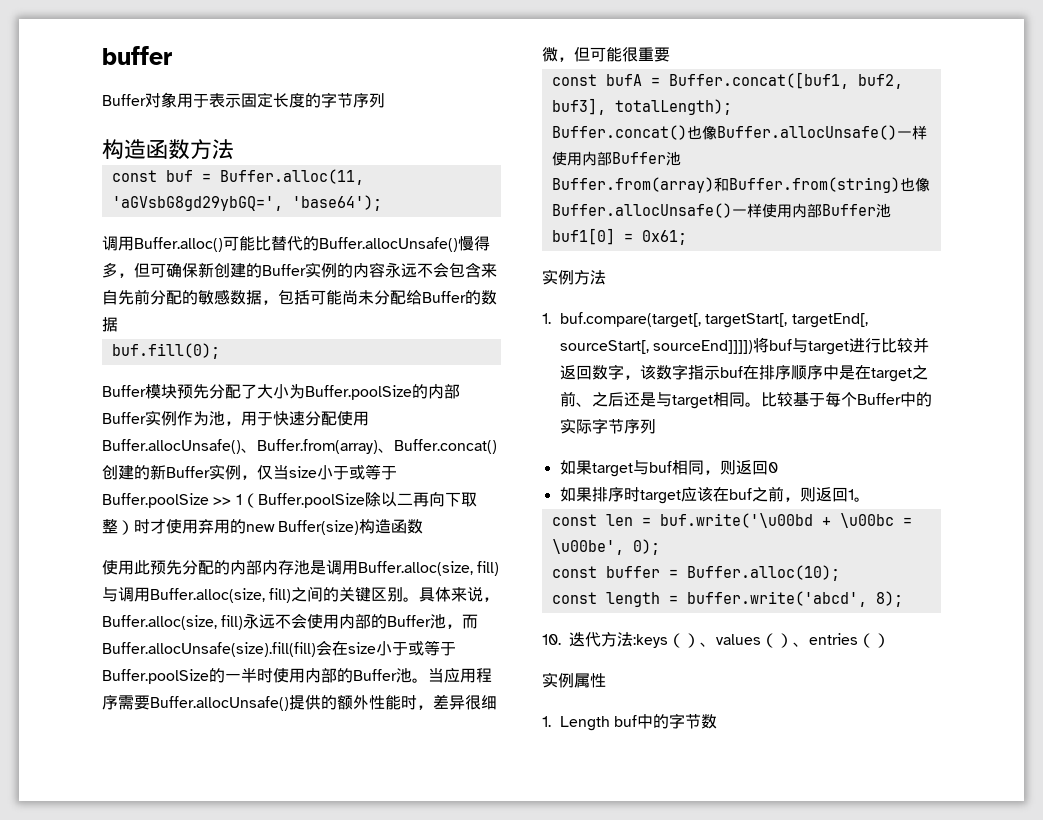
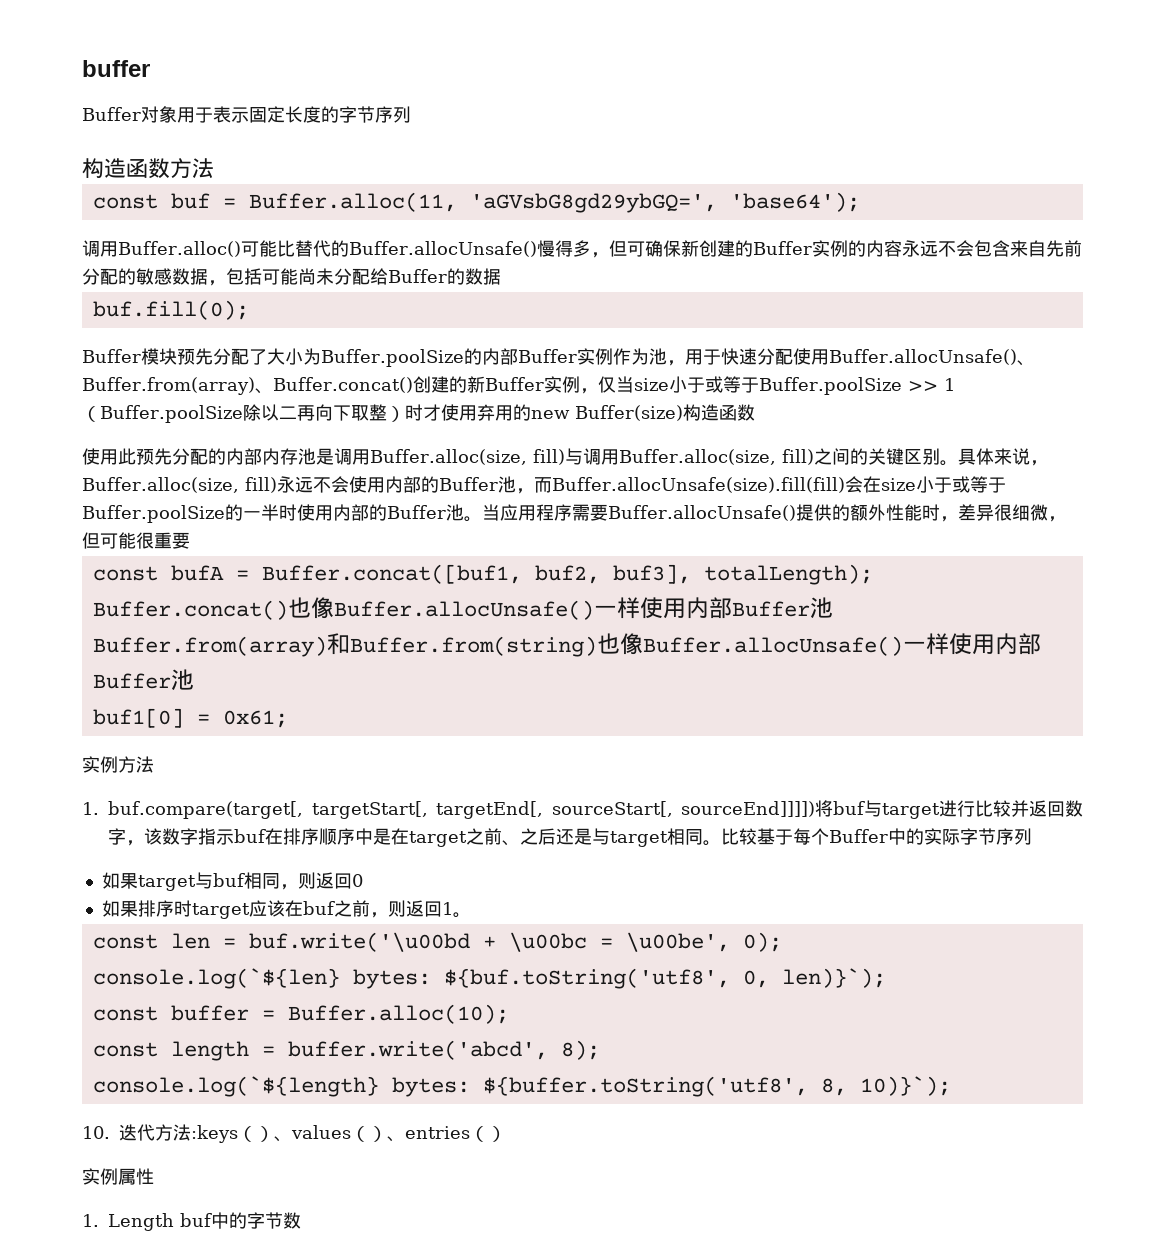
+ console.log(`${len} bytes: ${buf.toString('utf8', 0, len)}`);
+ console.log(`${length} bytes: ${buffer.toString('utf8', 8, 10)}`);

